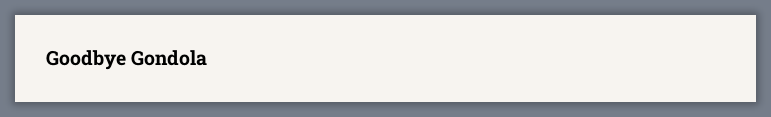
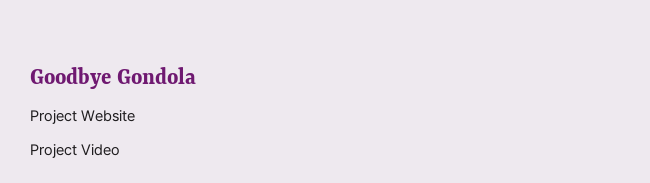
+ Project Website
+ Project Video

